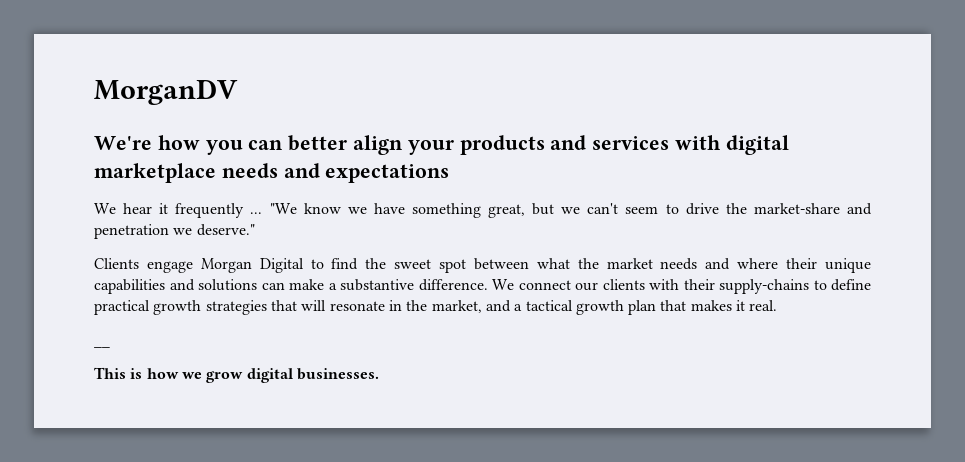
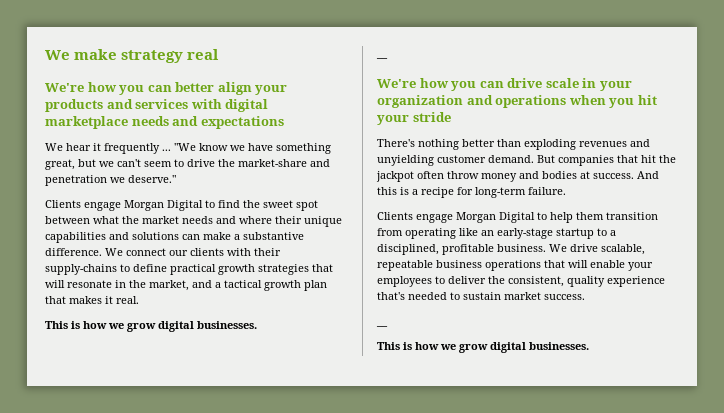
- MorganDV
+ We make strategy real
  We connect our clients with their supply-chains to define practical growth strategies that will resonate in the market, and a tactical growth plan that makes it real.
+ This is how we grow digital businesses.
+ __
+ We're how you can drive scale in your organization and operations when you hit your stride
+ There's nothing better than exploding revenues and unyielding customer demand. But companies that hit the jackpot often throw money and bodies at success. And this is a recipe for long-term failure.
+ Clients engage Morgan Digital to help them transition from operating like an early-stage startup to a disciplined, profitable business. We drive scalable, repeatable business operations that will enable your employees to deliver the consistent, quality experience that's needed to sustain market success.

